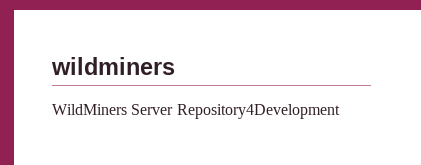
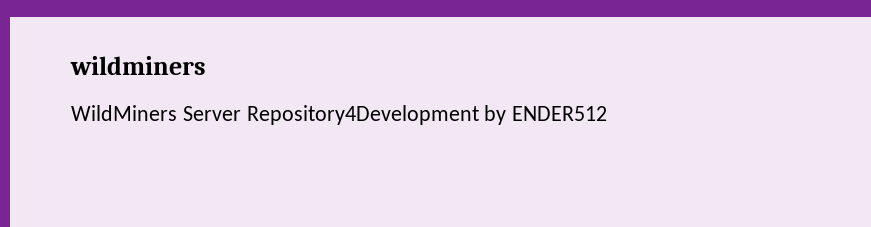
- WildMiners Server Repository4Development
+ WildMiners Server Repository4Development by ENDER512

